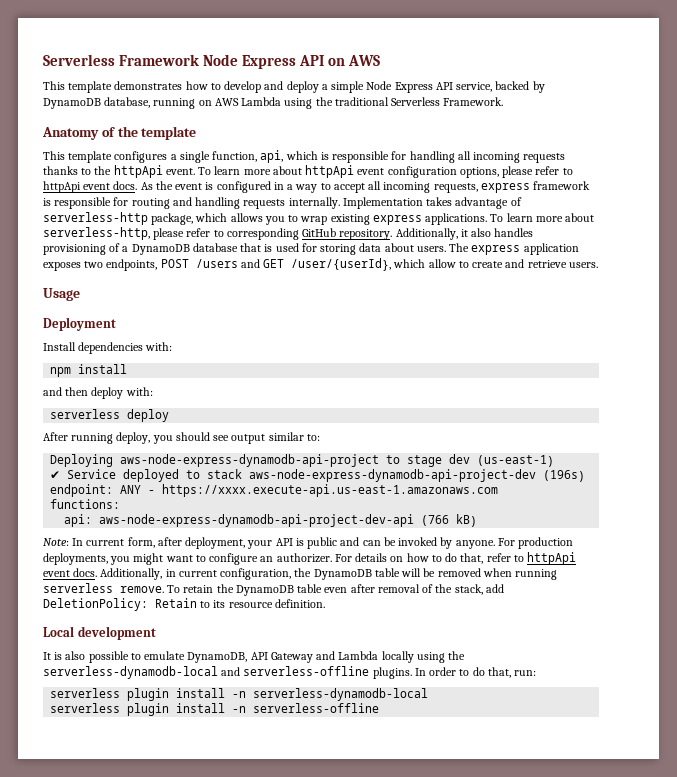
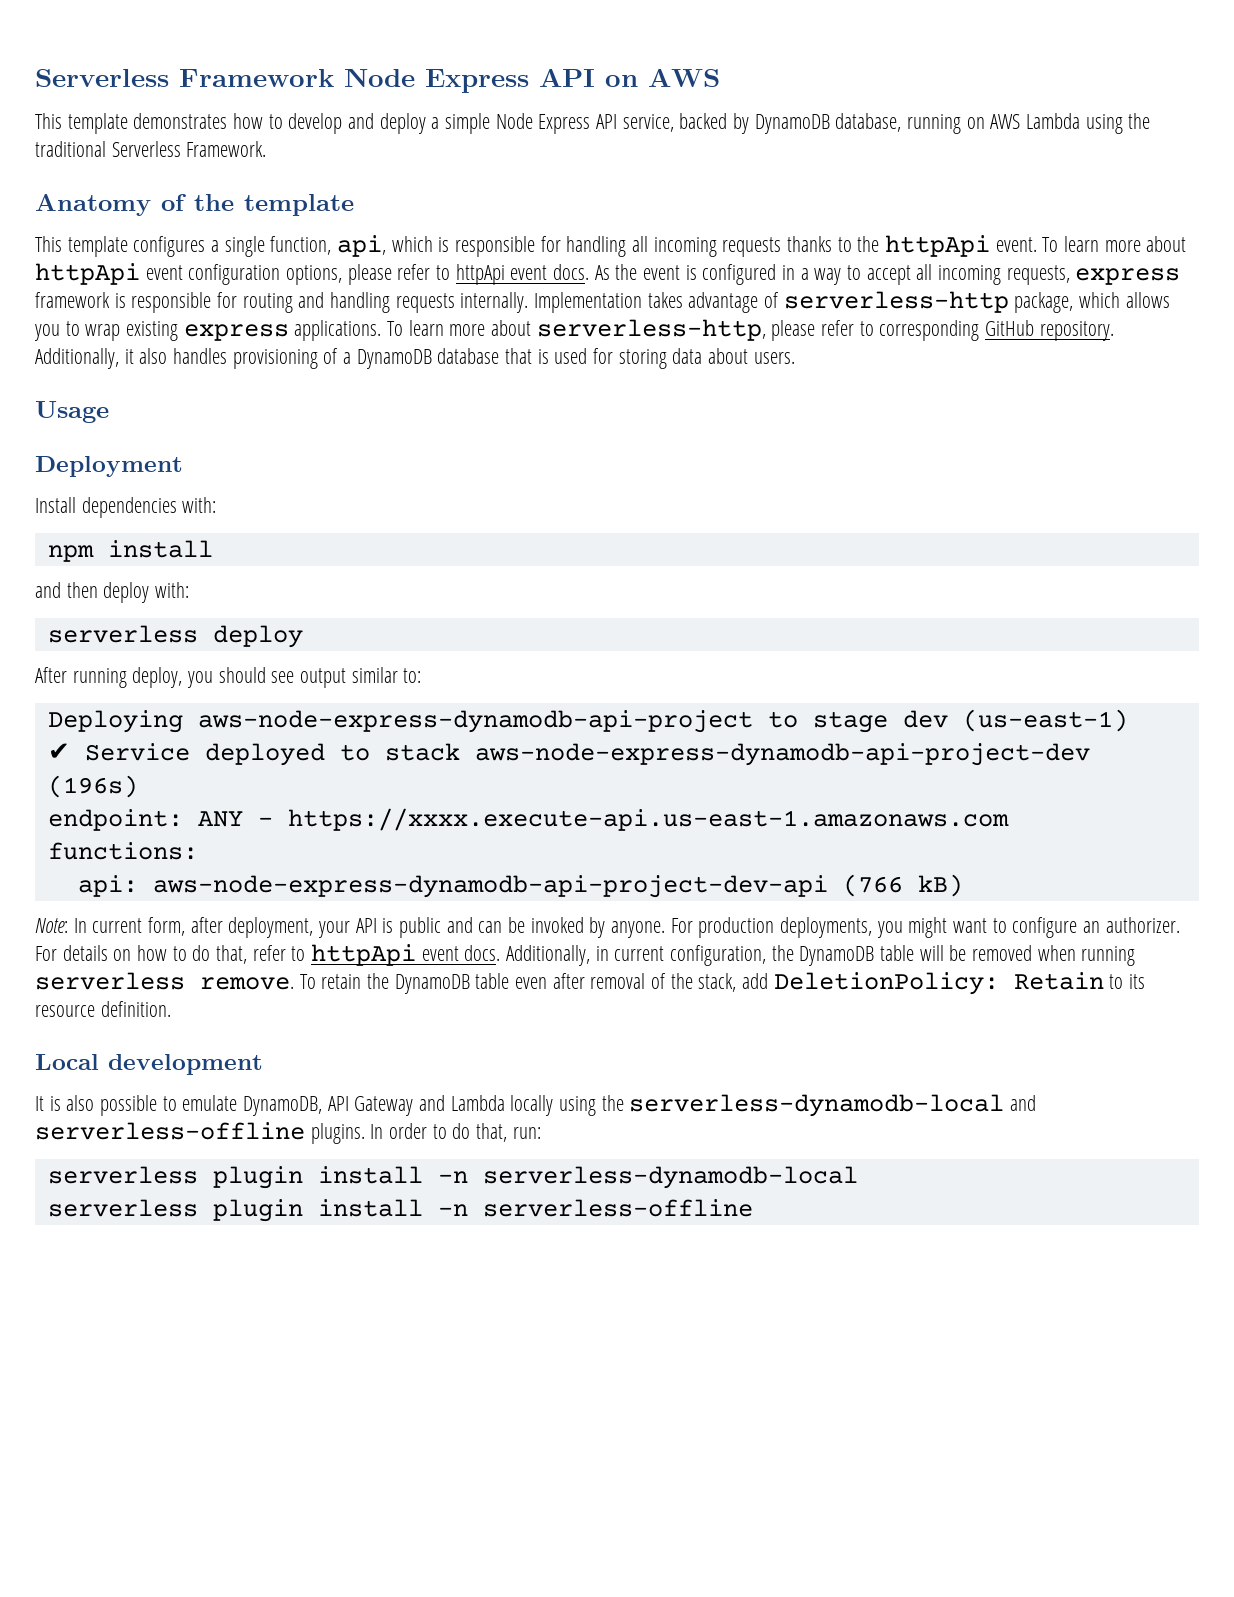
- The express application exposes two endpoints, POST /users and GET /user/{userId}, which allow to create and retrieve users.

